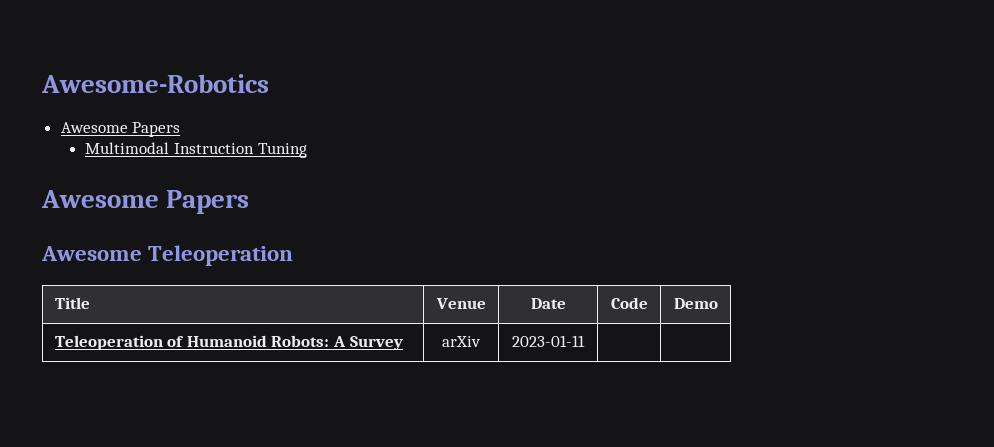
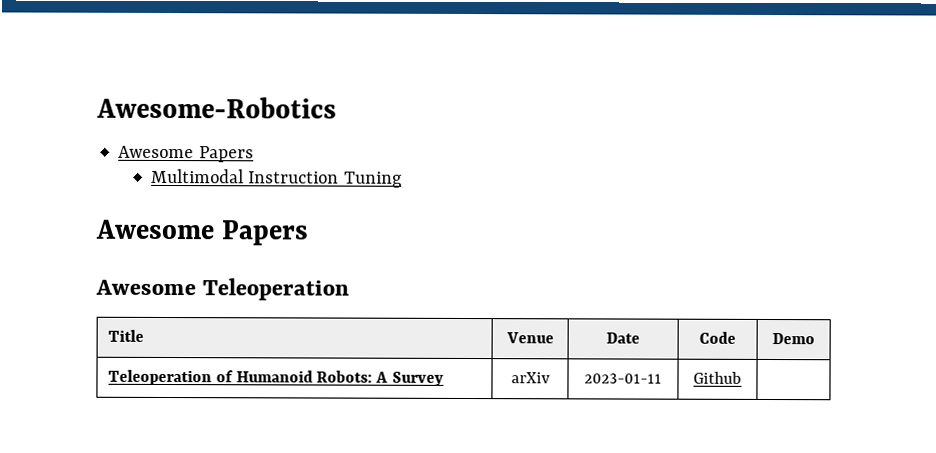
- Teleoperation of Humanoid Robots: A Survey | arXiv | 2023-01-11 | |
+ Teleoperation of Humanoid Robots: A Survey | arXiv | 2023-01-11 | Github |

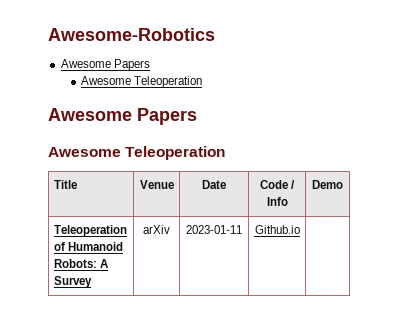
  Awesome-Robotics
  Awesome Papers
- Multimodal Instruction Tuning
+ Awesome Teleoperation
- Title | Venue | Date | Code | Demo
+ Title | Venue | Date | Code / Info | Demo
- Teleoperation of Humanoid Robots: A Survey | arXiv | 2023-01-11 | Github |
+ Teleoperation of Humanoid Robots: A Survey | arXiv | 2023-01-11 | Github.io |

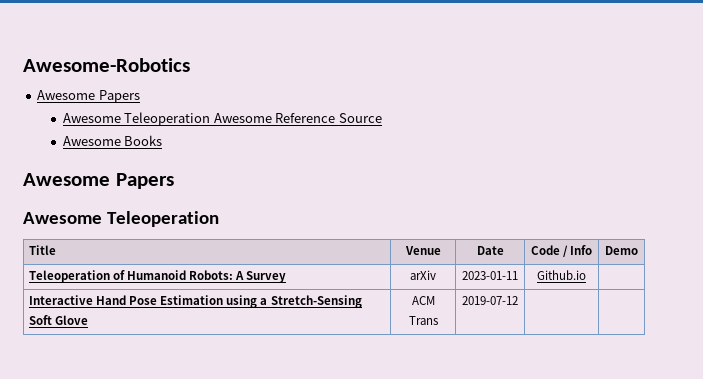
  Awesome-Robotics
  Awesome Papers
- Awesome Teleoperation
+ Awesome Teleoperation Awesome Reference Source
+ Awesome Books
+ Interactive Hand Pose Estimation using a Stretch-Sensing Soft Glove | ACM Trans | 2019-07-12 | |

